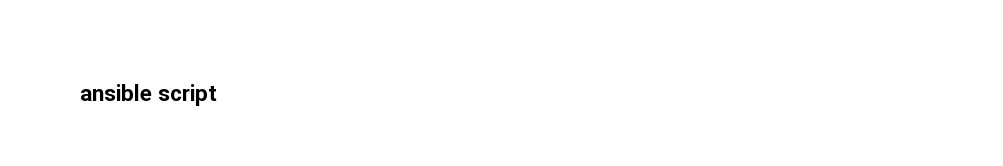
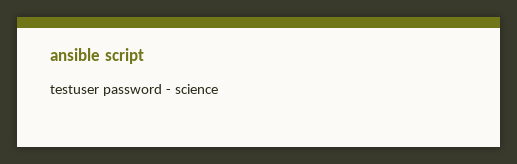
+ testuser password - science

